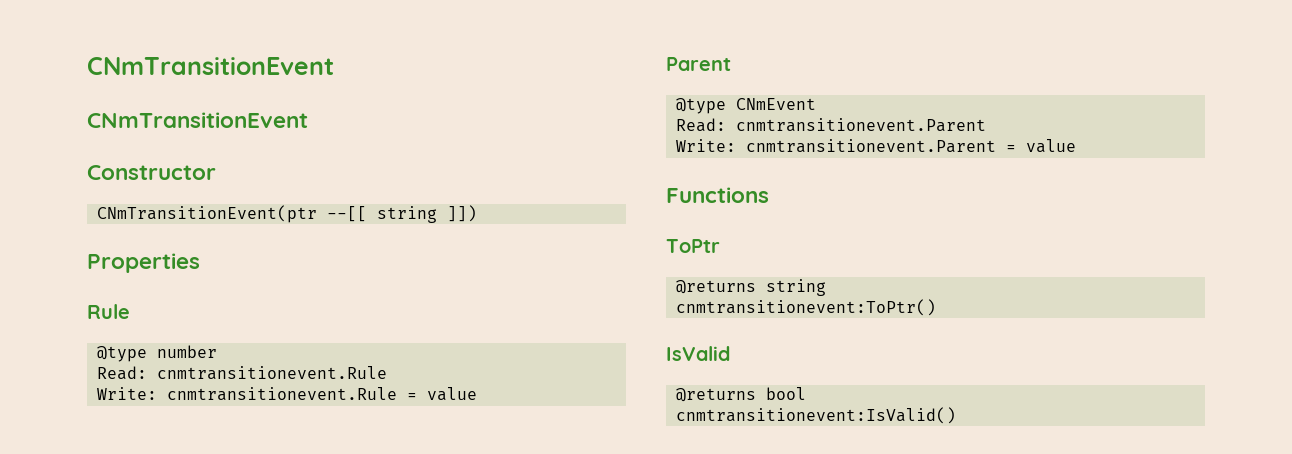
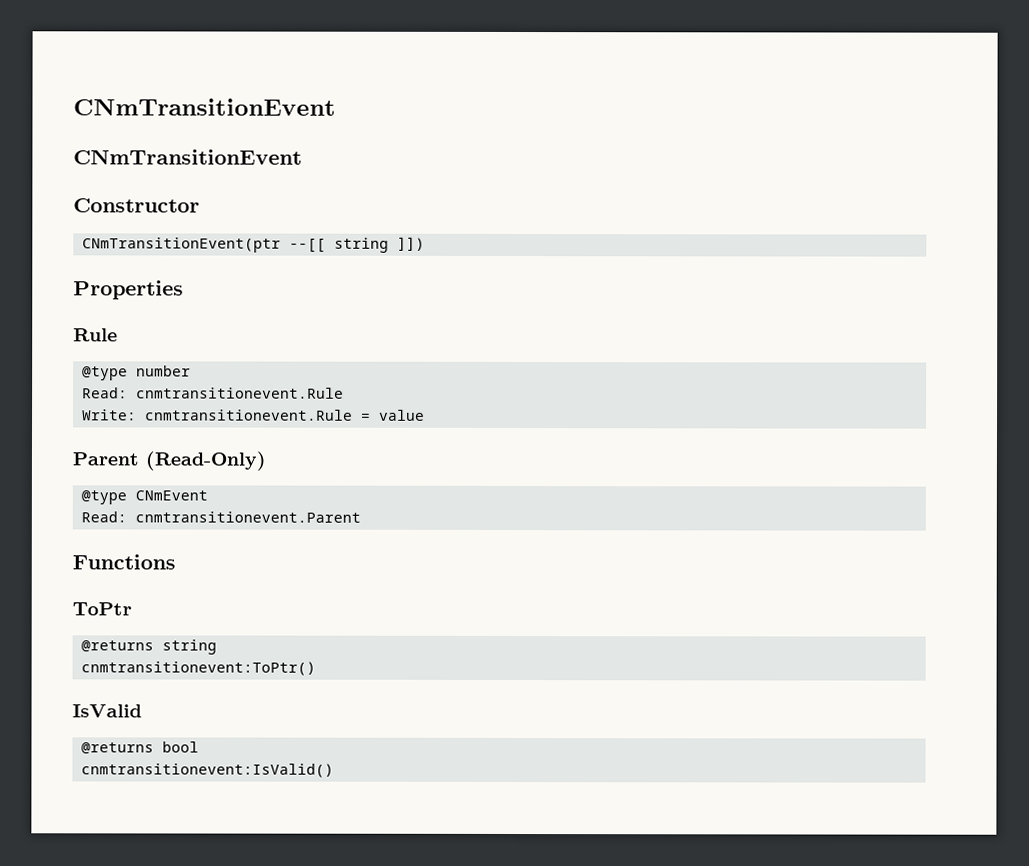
- Parent
+ Parent (Read-Only)
- Write: cnmtransitionevent.Parent = value

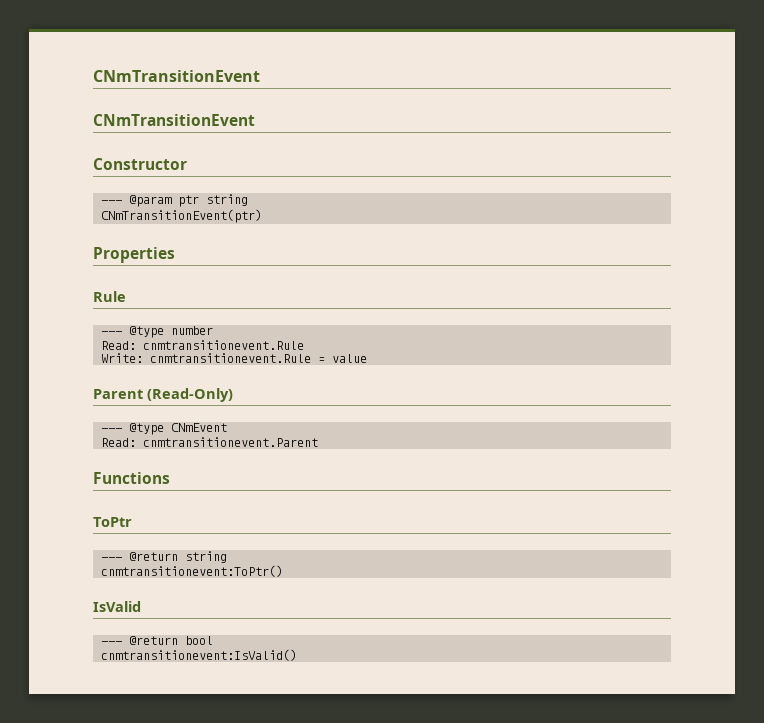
- CNmTransitionEvent(ptr --[[ string ]])
+ --- @param ptr string
+ CNmTransitionEvent(ptr)
- @type number
+ --- @type number
- @type CNmEvent
+ --- @type CNmEvent
- @returns string
+ --- @return string
- @returns bool
+ --- @return bool

